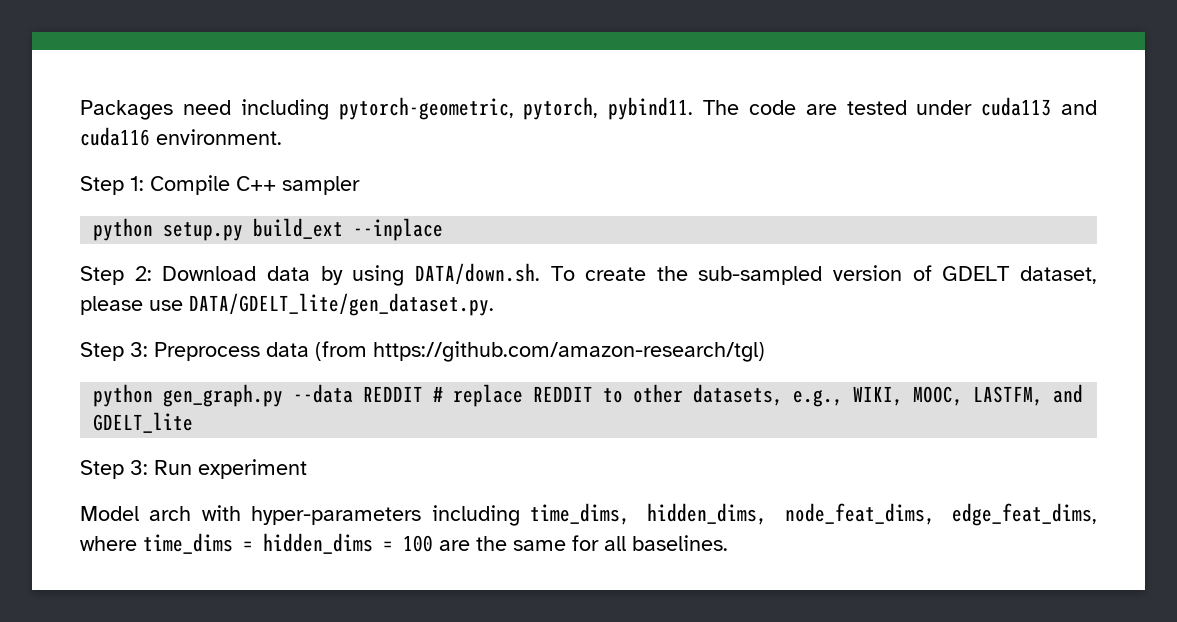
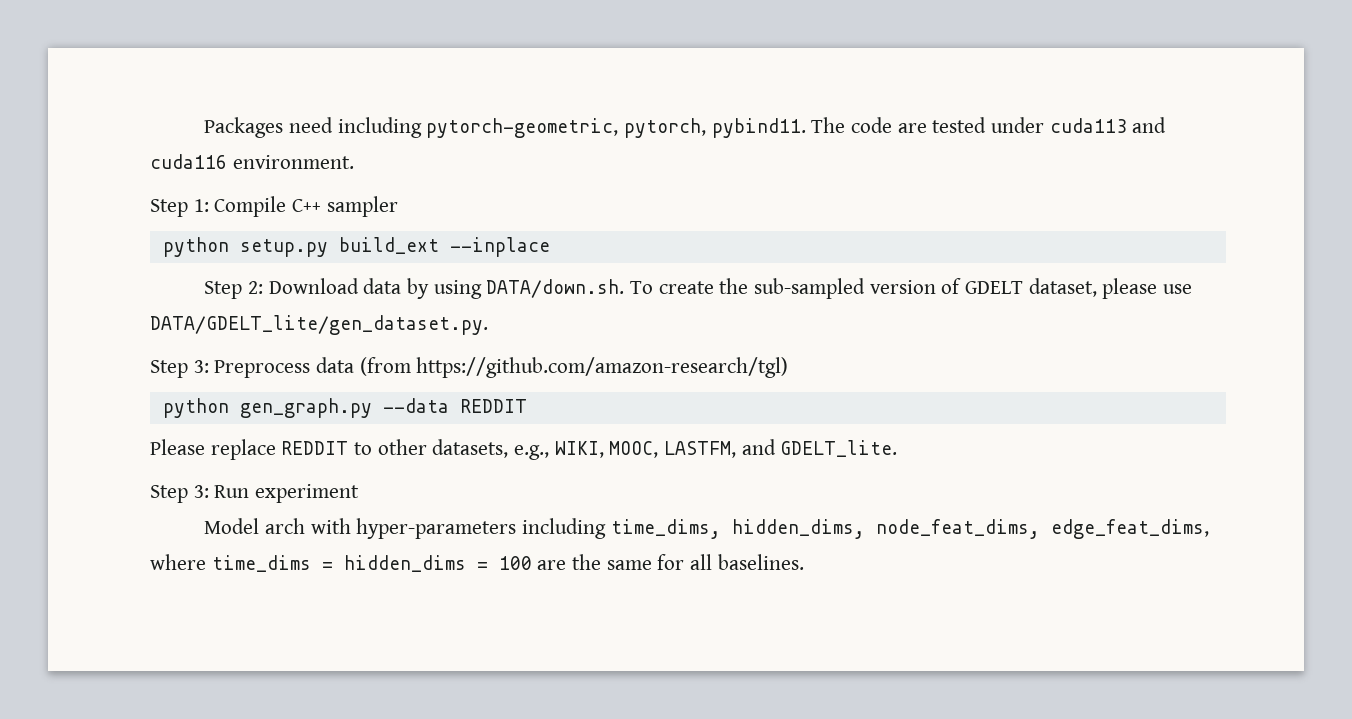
- python gen_graph.py --data REDDIT # replace REDDIT to other datasets, e.g., WIKI, MOOC, LASTFM, and GDELT_lite
+ python gen_graph.py --data REDDIT
+ Please replace REDDIT to other datasets, e.g., WIKI, MOOC, LASTFM, and GDELT_lite.

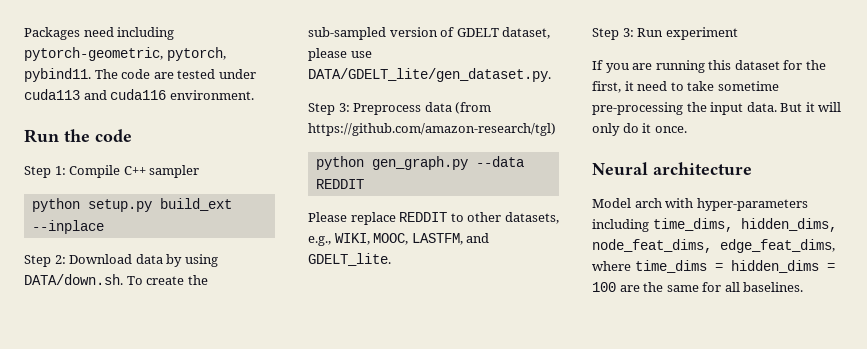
+ Run the code
+ If you are running this dataset for the first, it need to take sometime pre-processing the input data. But it will only do it once.
+ Neural architecture

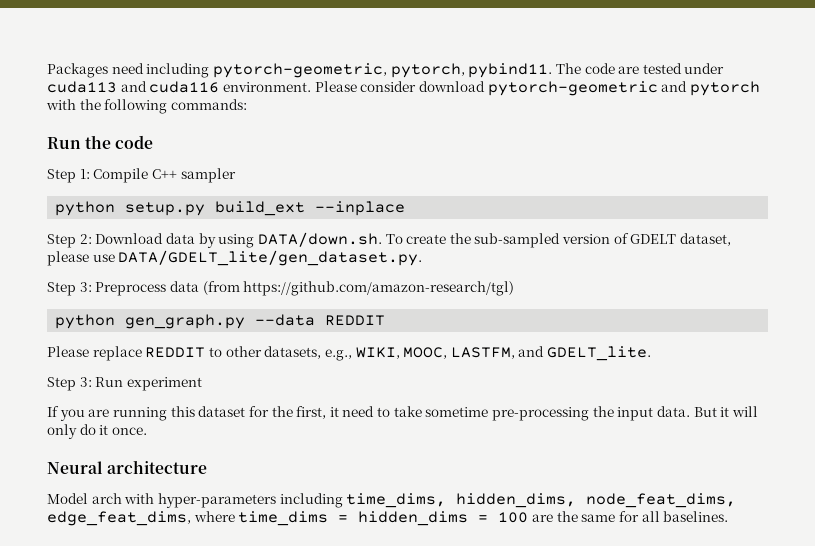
+ Please consider download pytorch-geometric and pytorch with the following commands:

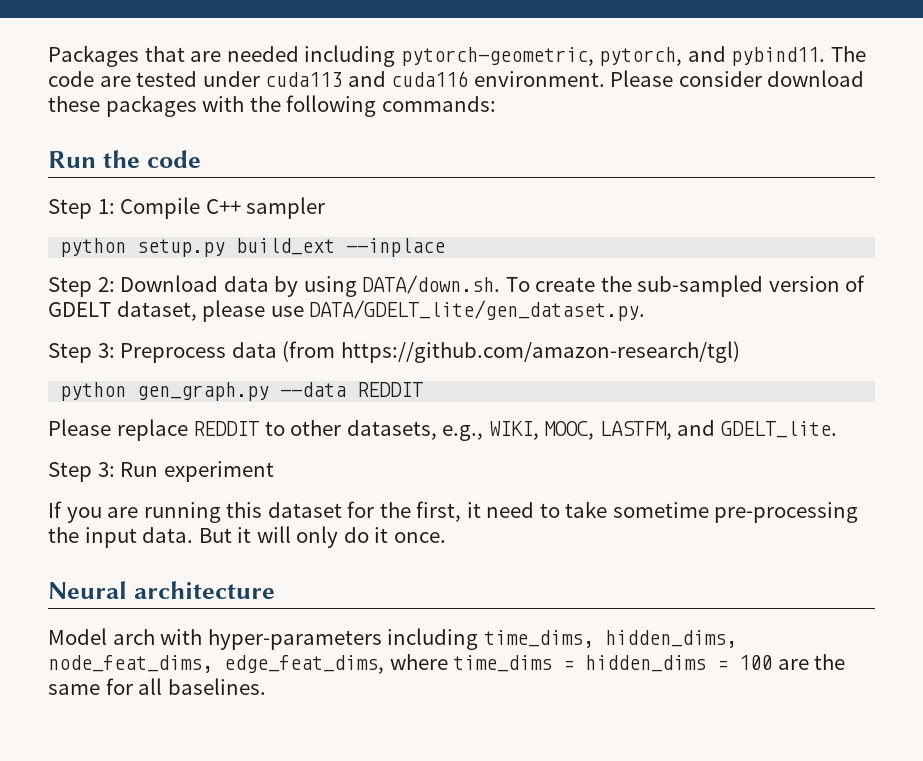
- Packages need including pytorch-geometric, pytorch, pybind11.
+ Packages that are needed including pytorch-geometric, pytorch, and pybind11.
- Please consider download pytorch-geometric and pytorch with the following commands:
+ Please consider download these packages with the following commands:

